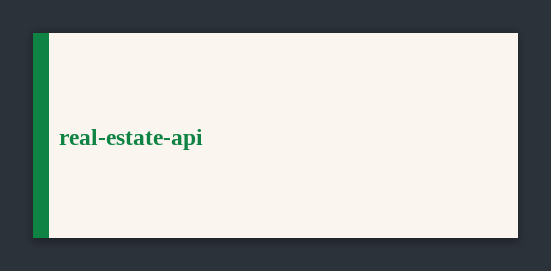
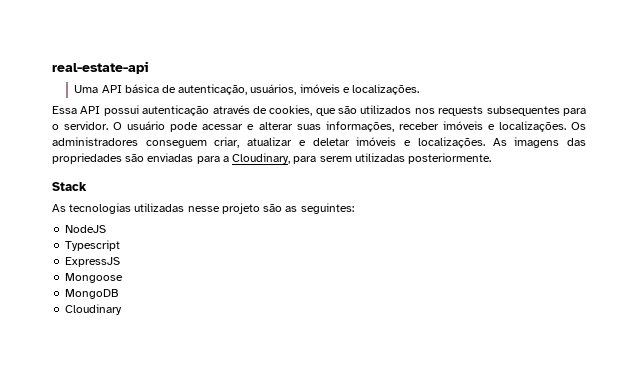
+ Uma API básica de autenticação, usuários, imóveis e localizações.
+ Essa API possui autenticação através de cookies, que são utilizados nos requests subsequentes para o servidor. O usuário pode acessar e alterar suas informações, receber imóveis e localizações. Os administradores conseguem criar, atualizar e deletar imóveis e localizações. As imagens das propriedades são enviadas para a Cloudinary, para serem utilizadas posteriormente.
+ Stack
+ As tecnologias utilizadas nesse projeto são as seguintes:
+ NodeJS
+ Typescript
+ ExpressJS
+ Mongoose
+ MongoDB
+ Cloudinary

